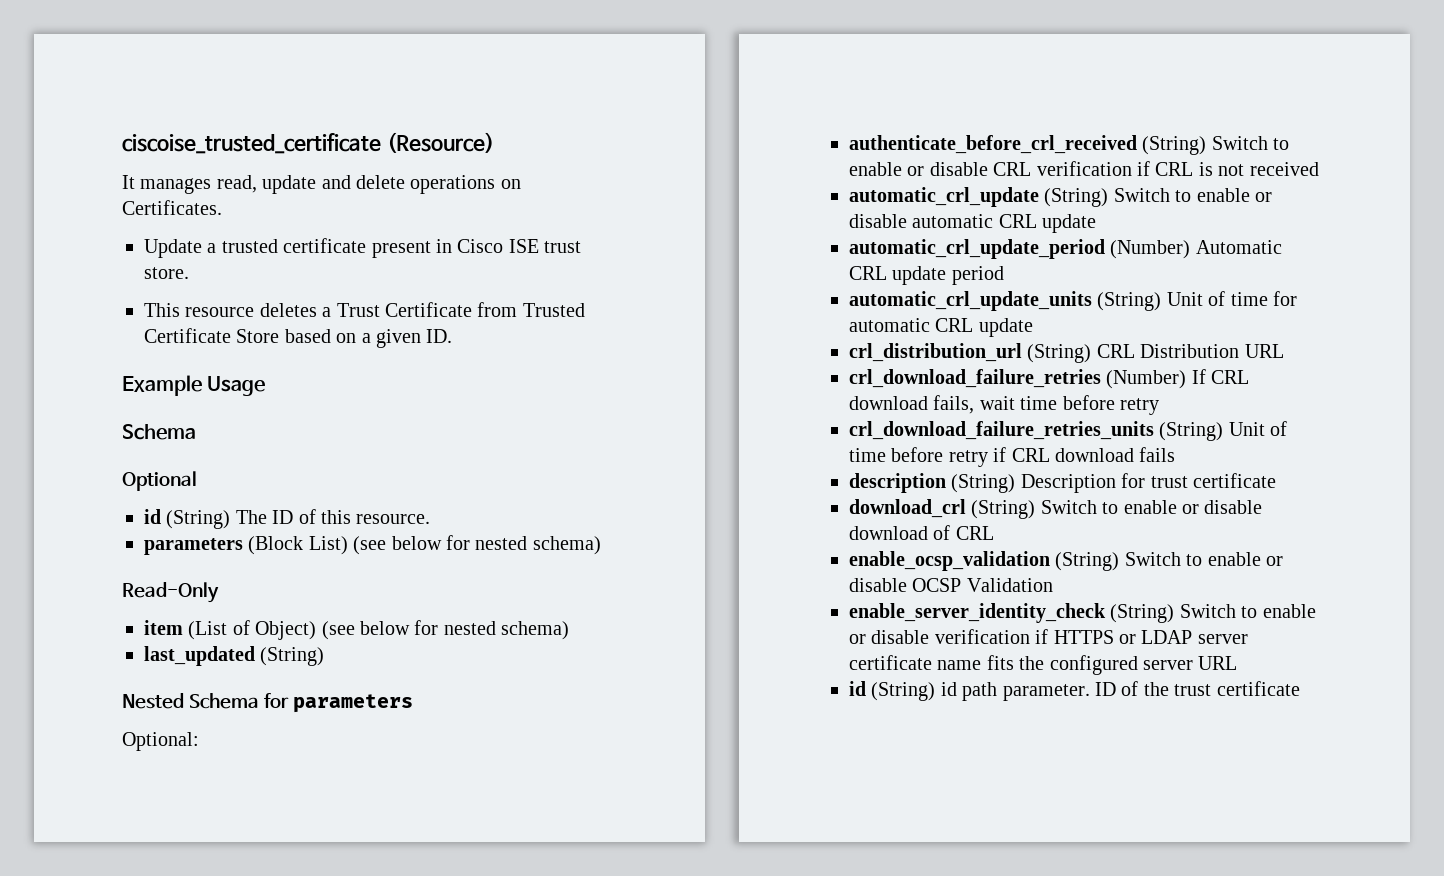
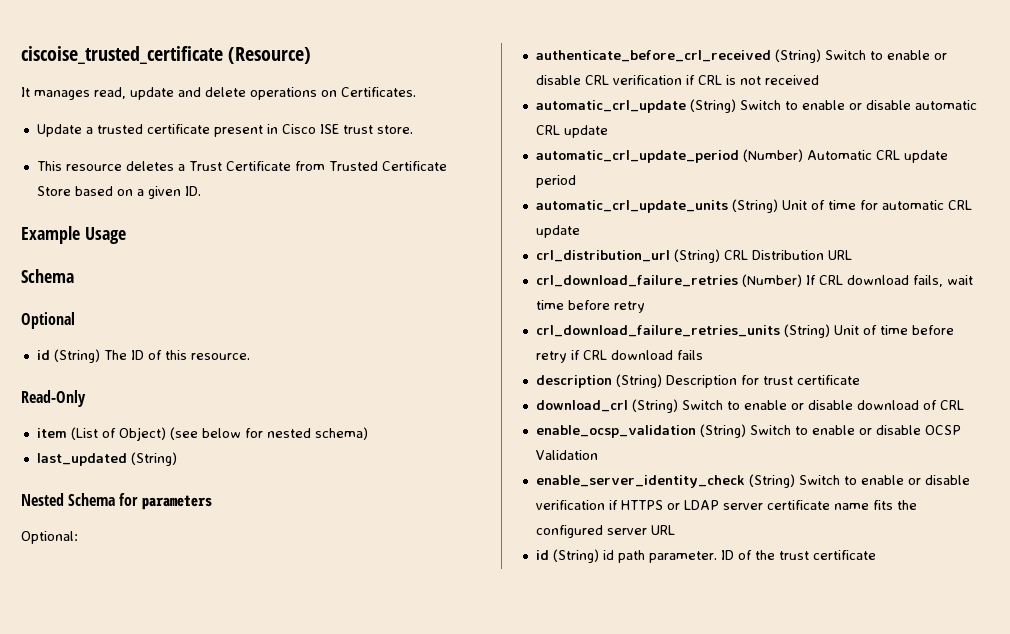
- parameters (Block List) (see below for nested schema)

